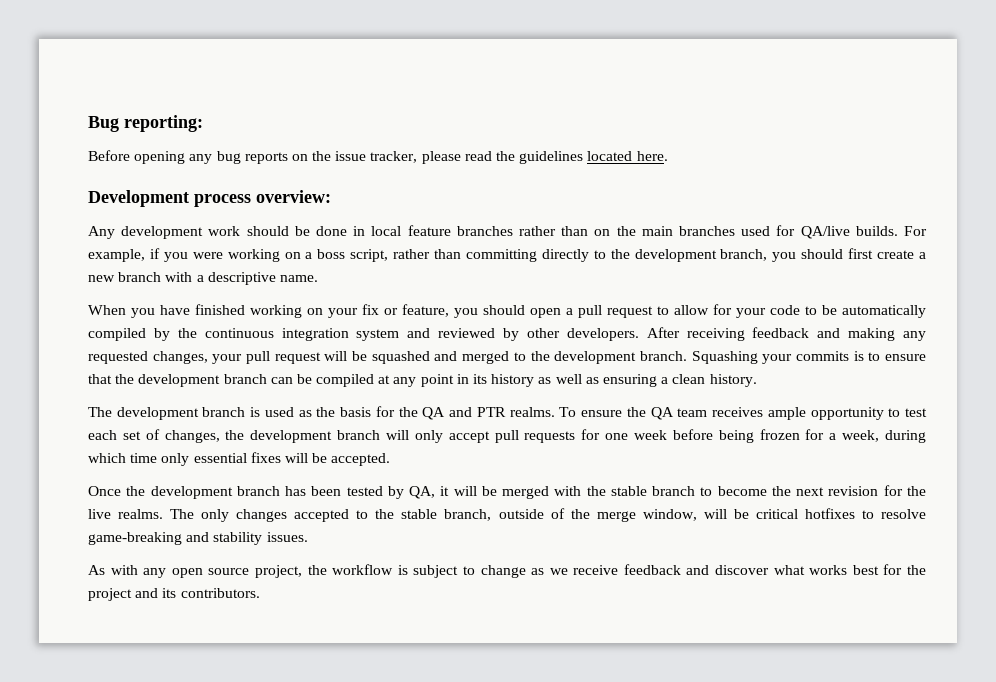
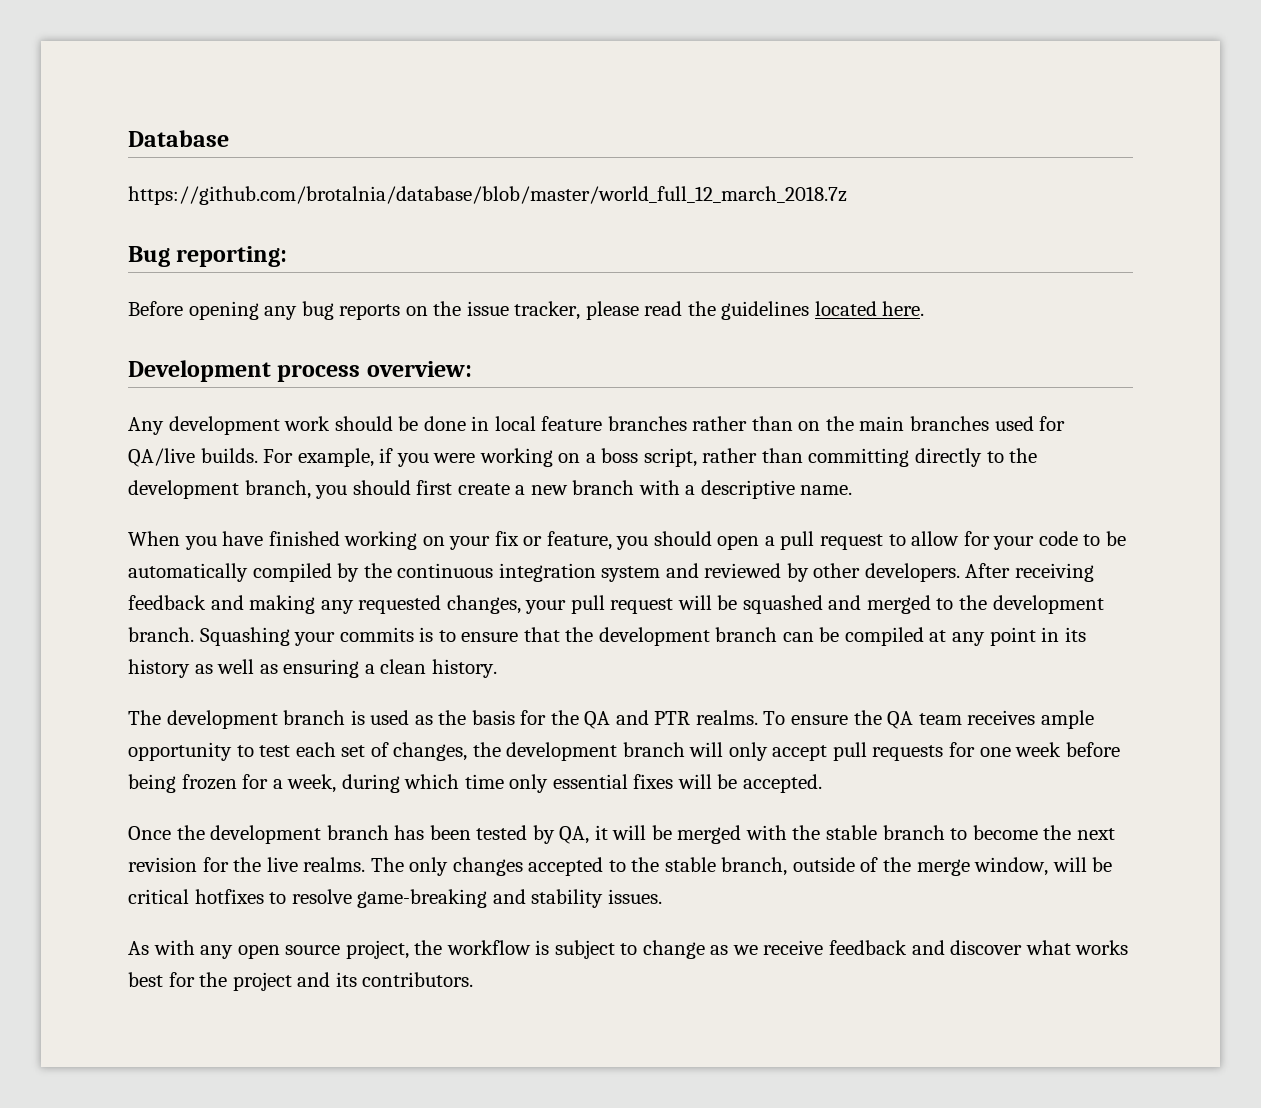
+ Database
+ https://github.com/brotalnia/database/blob/master/world_full_12_march_2018.7z

